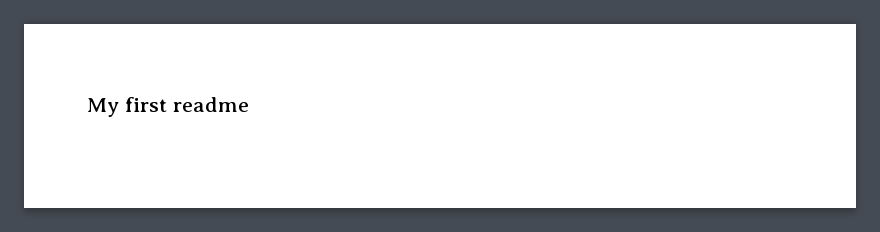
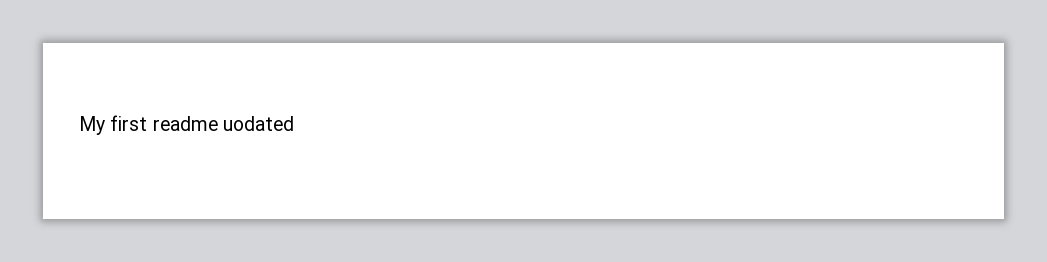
- My first readme
+ My first readme uodated

